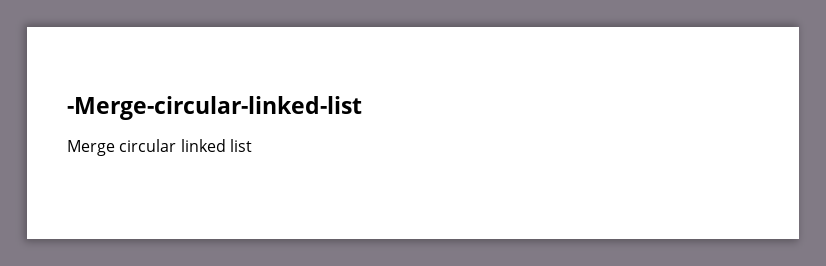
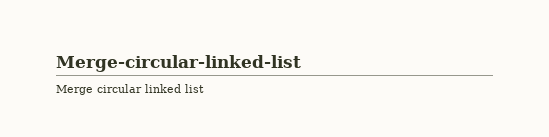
- -Merge-circular-linked-list
+ Merge-circular-linked-list

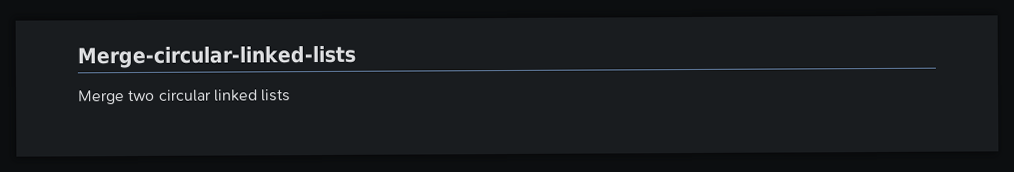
- Merge-circular-linked-list
+ Merge-circular-linked-lists
- Merge circular linked list
+ Merge two circular linked lists

